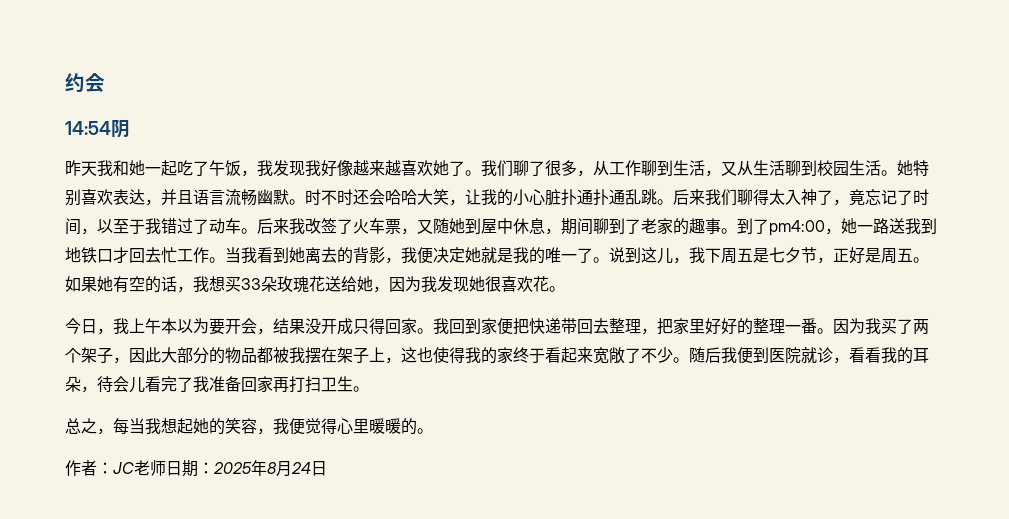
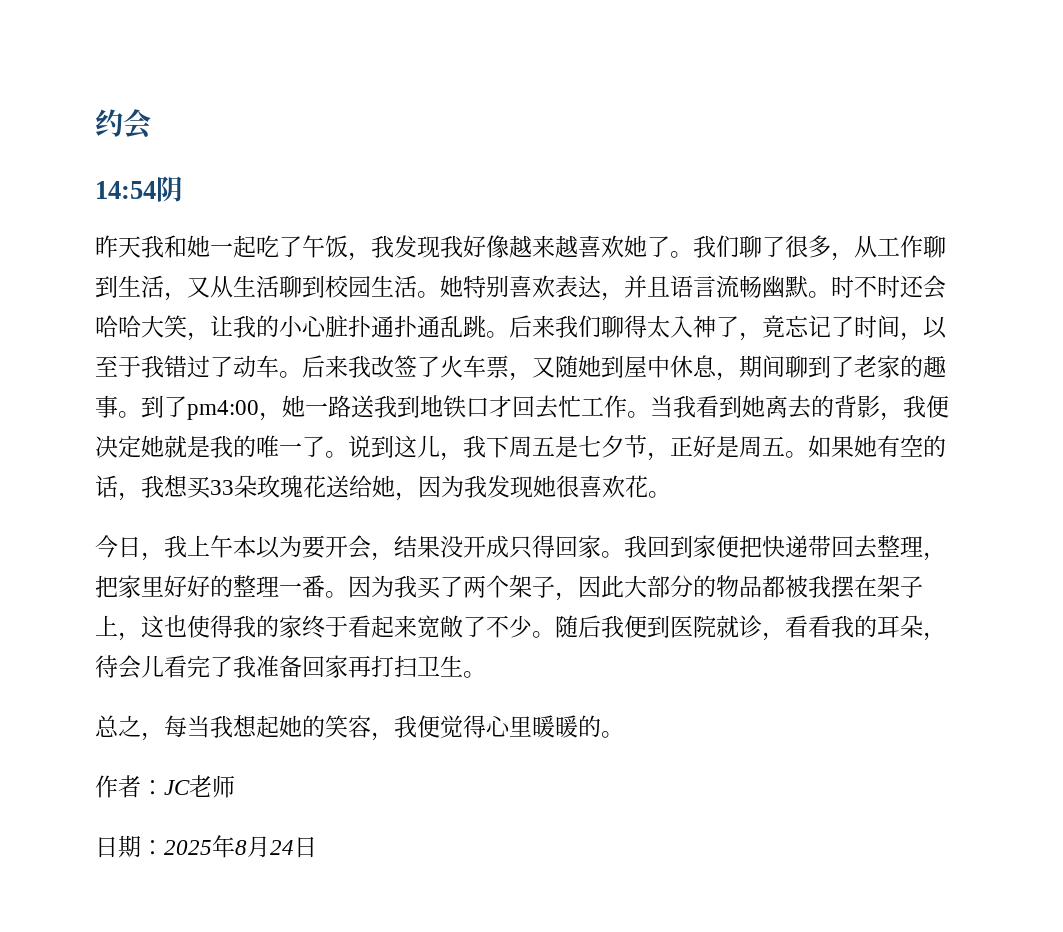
- 作者：JC老师日期：2025年8月24日
+ 作者：JC老师
+ 日期：2025年8月24日

